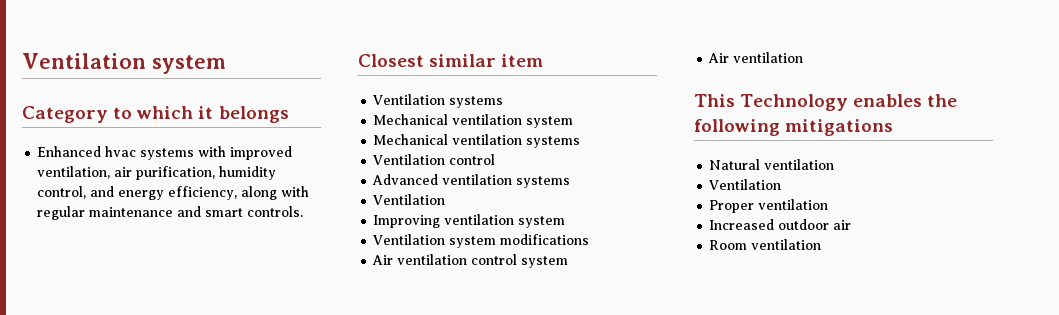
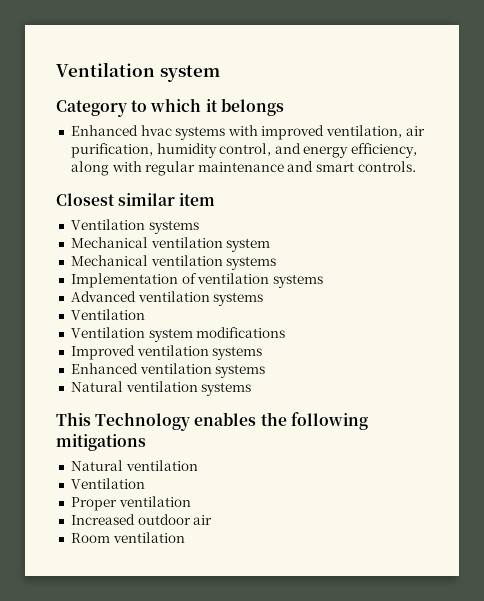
- Ventilation control
+ Implementation of ventilation systems
- Improving ventilation system
- Air ventilation control system
- Air ventilation
+ Improved ventilation systems
+ Enhanced ventilation systems
+ Natural ventilation systems

